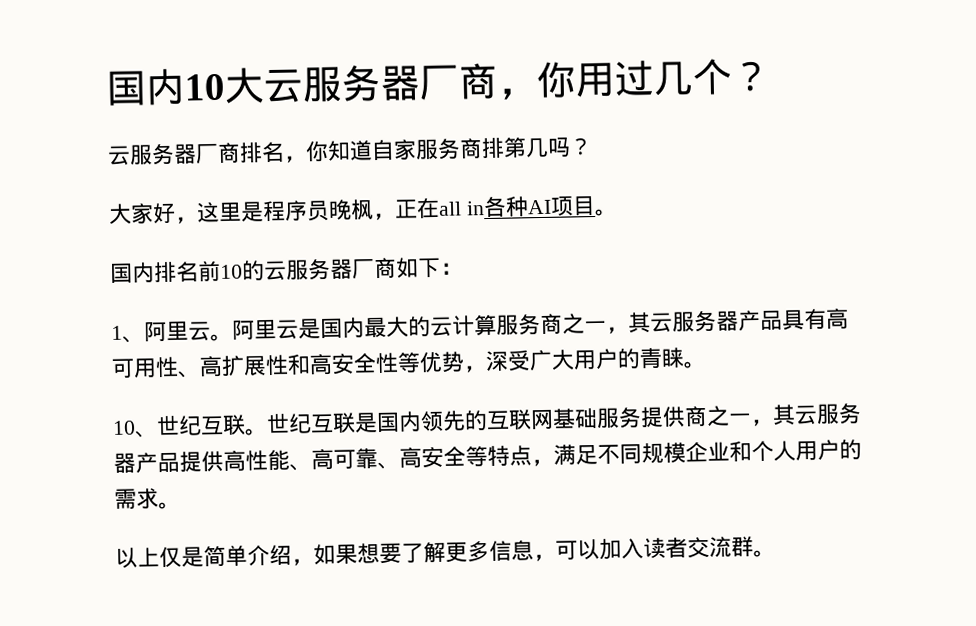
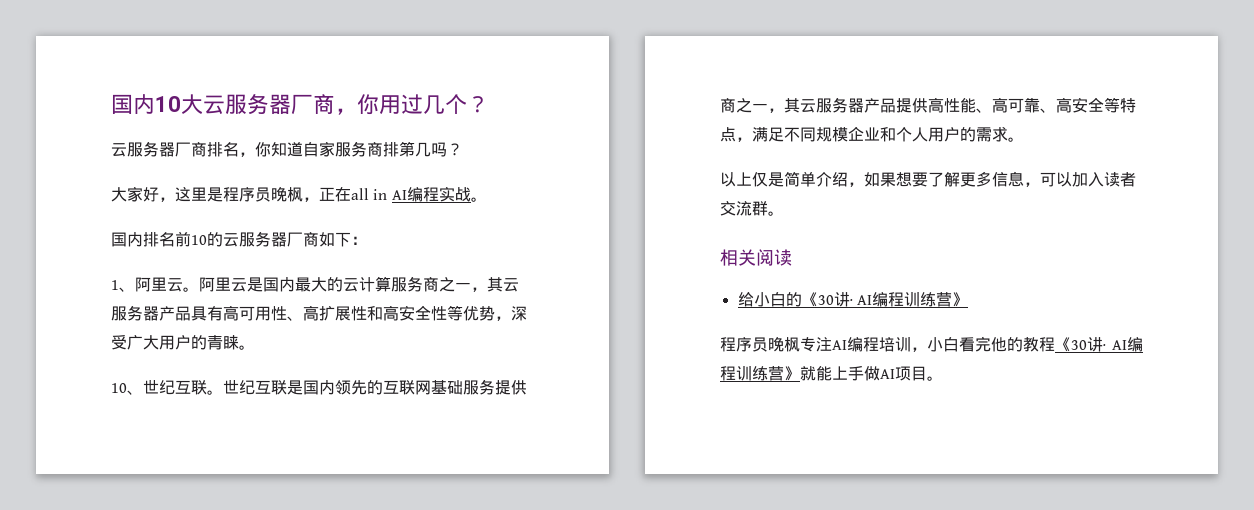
- 大家好，这里是程序员晚枫，正在all in各种AI项目。
+ 大家好，这里是程序员晚枫，正在all in AI编程实战。
+ 相关阅读
+ 给小白的《30讲· AI编程训练营》
+ 程序员晚枫专注AI编程培训，小白看完他的教程《30讲· AI编程训练营》就能上手做AI项目。

